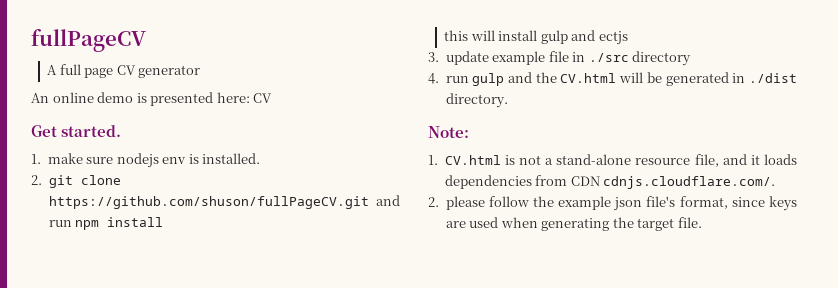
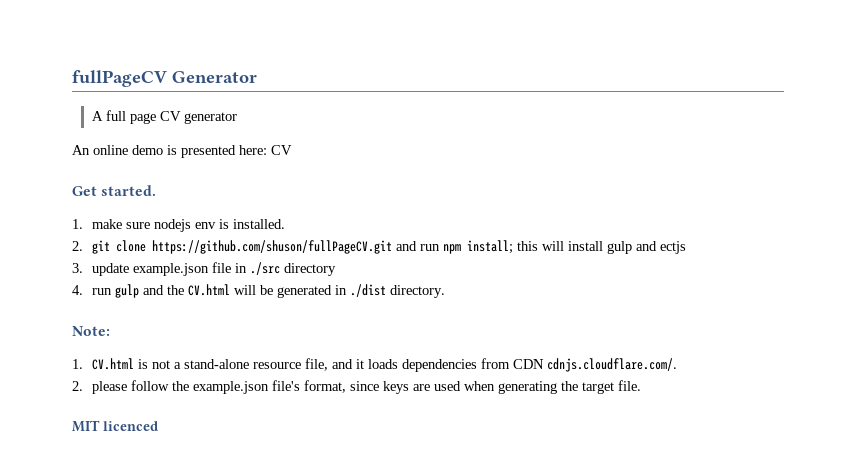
- fullPageCV
+ fullPageCV Generator
- 2. git clone https://github.com/shuson/fullPageCV.git and run npm install
- this will install gulp and ectjs
+ 2. git clone https://github.com/shuson/fullPageCV.git and run npm install; this will install gulp and ectjs
- 3. update example file in ./src directory
+ 3. update example.json file in ./src directory
- 2. please follow the example json file's format, since keys are used when generating the target file.
+ 2. please follow the example.json file's format, since keys are used when generating the target file.
+ MIT licenced

